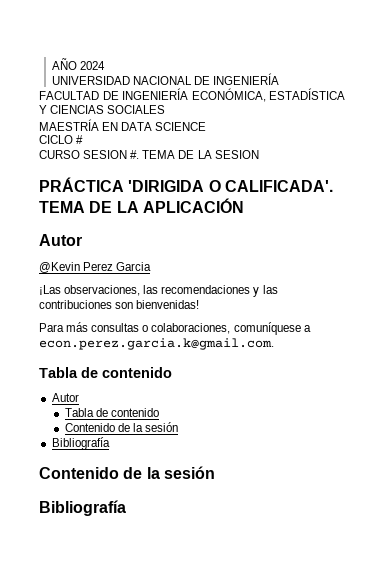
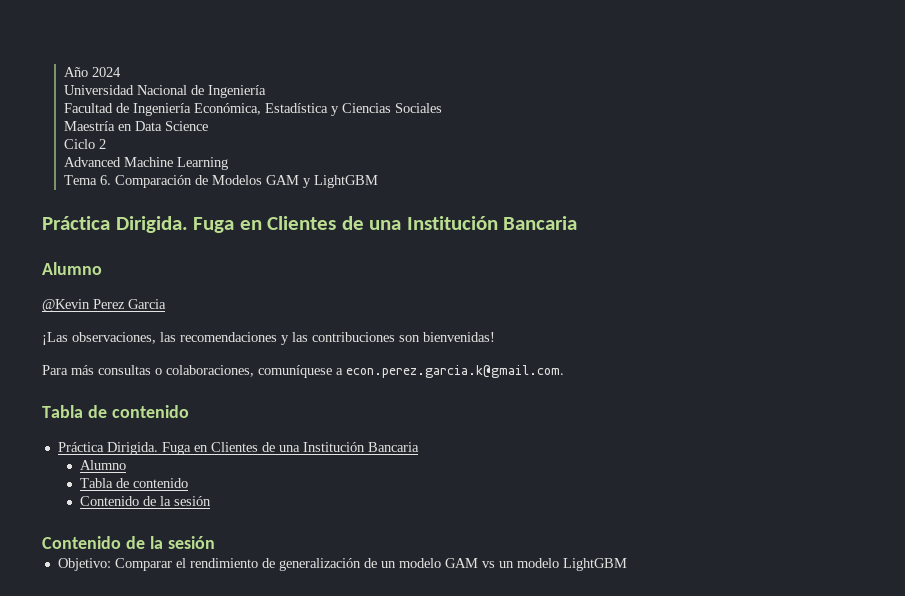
- AÑO 2024
+ Año 2024
- UNIVERSIDAD NACIONAL DE INGENIERÍA
- FACULTAD DE INGENIERÍA ECONÓMICA, ESTADÍSTICA Y CIENCIAS SOCIALES
- MAESTRÍA EN DATA SCIENCE
- CICLO #
- CURSO SESION #. TEMA DE LA SESION
- PRÁCTICA 'DIRIGIDA O CALIFICADA'. TEMA DE LA APLICACIÓN
- Autor
+ Universidad Nacional de Ingeniería
+ Facultad de Ingeniería Económica, Estadística y Ciencias Sociales
+ Maestría en Data Science
+ Ciclo 2
+ Advanced Machine Learning
+ Tema 6. Comparación de Modelos GAM y LightGBM
+ Práctica Dirigida. Fuga en Clientes de una Institución Bancaria
+ Alumno
  Para más consultas o colaboraciones, comuníquese a econ.perez.garcia.k@gmail.com.
  Tabla de contenido
- Autor
+ Práctica Dirigida. Fuga en Clientes de una Institución Bancaria
+ Alumno
  Tabla de contenido
  Contenido de la sesión
- Bibliografía
  Contenido de la sesión
- Bibliografía
+ Objetivo: Comparar el rendimiento de generalización de un modelo GAM vs un modelo LightGBM

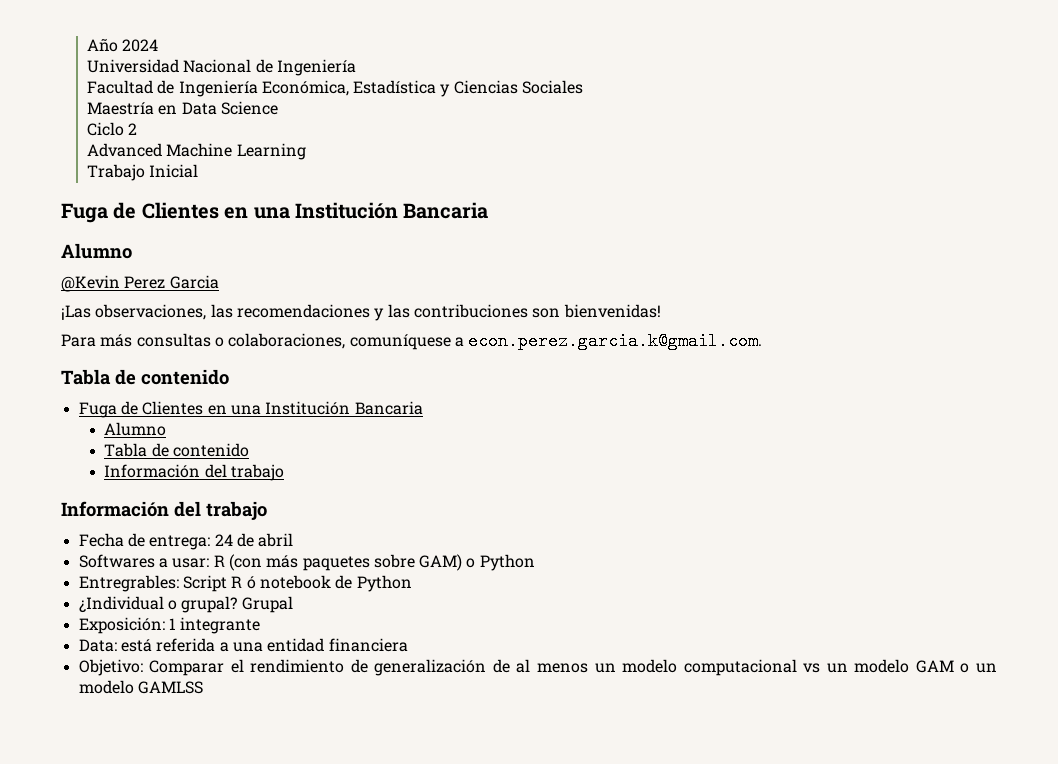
- Tema 6. Comparación de Modelos GAM y LightGBM
- Práctica Dirigida. Fuga en Clientes de una Institución Bancaria
+ Trabajo Inicial
+ Fuga de Clientes en una Institución Bancaria
  Para más consultas o colaboraciones, comuníquese a econ.perez.garcia.k@gmail.com.
  Tabla de contenido
- Práctica Dirigida. Fuga en Clientes de una Institución Bancaria
+ Fuga de Clientes en una Institución Bancaria
  Alumno
  Tabla de contenido
- Contenido de la sesión
- Contenido de la sesión
+ Información del trabajo
+ Información del trabajo
+ Fecha de entrega: 24 de abril
+ Softwares a usar: R (con más paquetes sobre GAM) o Python
+ Entregrables: Script R ó notebook de Python
+ ¿Individual o grupal? Grupal
+ Exposición: 1 integrante
+ Data: está referida a una entidad financiera
- Objetivo: Comparar el rendimiento de generalización de un modelo GAM vs un modelo LightGBM
+ Objetivo: Comparar el rendimiento de generalización de al menos un modelo computacional vs un modelo GAM o un modelo GAMLSS

